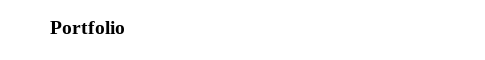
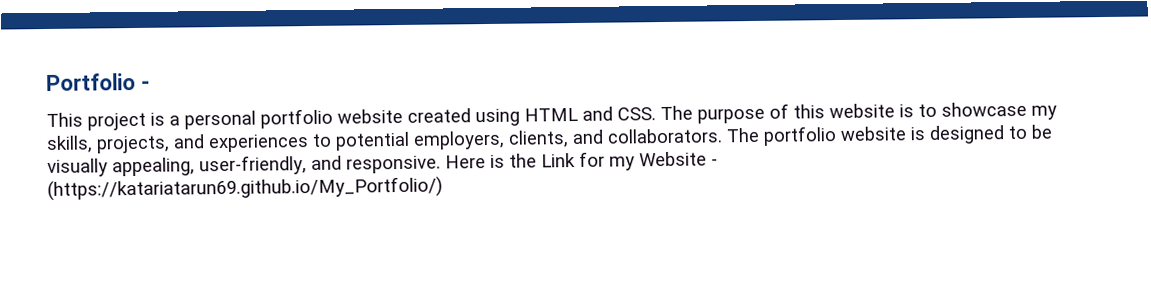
- Portfolio
+ Portfolio -
+ This project is a personal portfolio website created using HTML and CSS. The purpose of this website is to showcase my skills, projects, and experiences to potential employers, clients, and collaborators. The portfolio website is designed to be visually appealing, user-friendly, and responsive. Here is the Link for my Website - (https://katariatarun69.github.io/My_Portfolio/)

